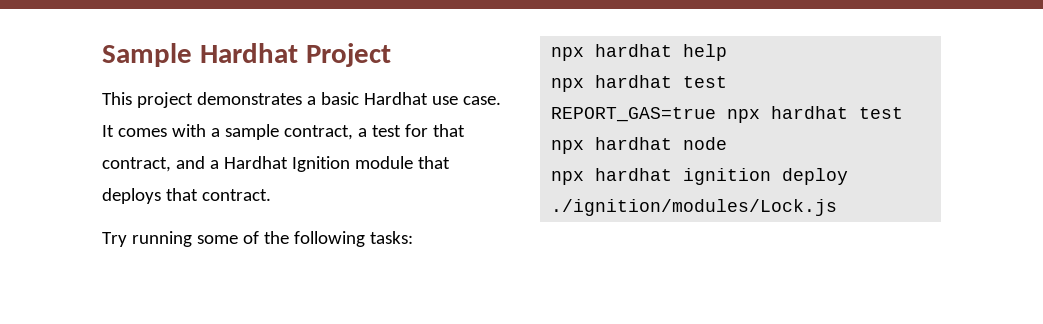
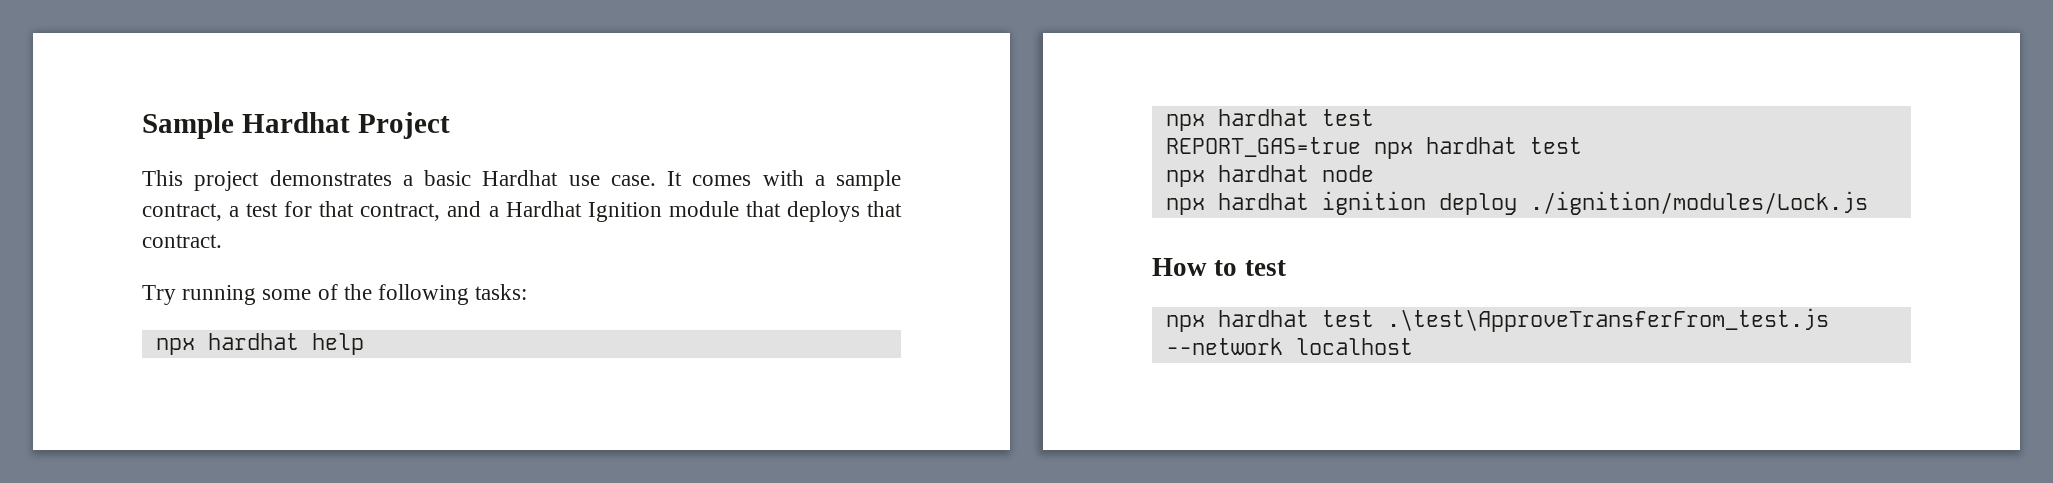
+ How to test
+ npx hardhat test .\test\ApproveTransferFrom_test.js --network localhost

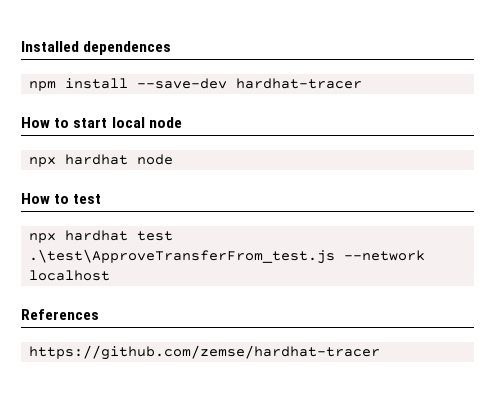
- Sample Hardhat Project
- This project demonstrates a basic Hardhat use case. It comes with a sample contract, a test for that contract, and a Hardhat Ignition module that deploys that contract.
- Try running some of the following tasks:
- npx hardhat help
- npx hardhat test
- REPORT_GAS=true npx hardhat test
+ Installed dependences
+ npm install --save-dev hardhat-tracer
+ How to start local node
  npx hardhat node
- npx hardhat ignition deploy ./ignition/modules/Lock.js
+ References
+ https://github.com/zemse/hardhat-tracer

